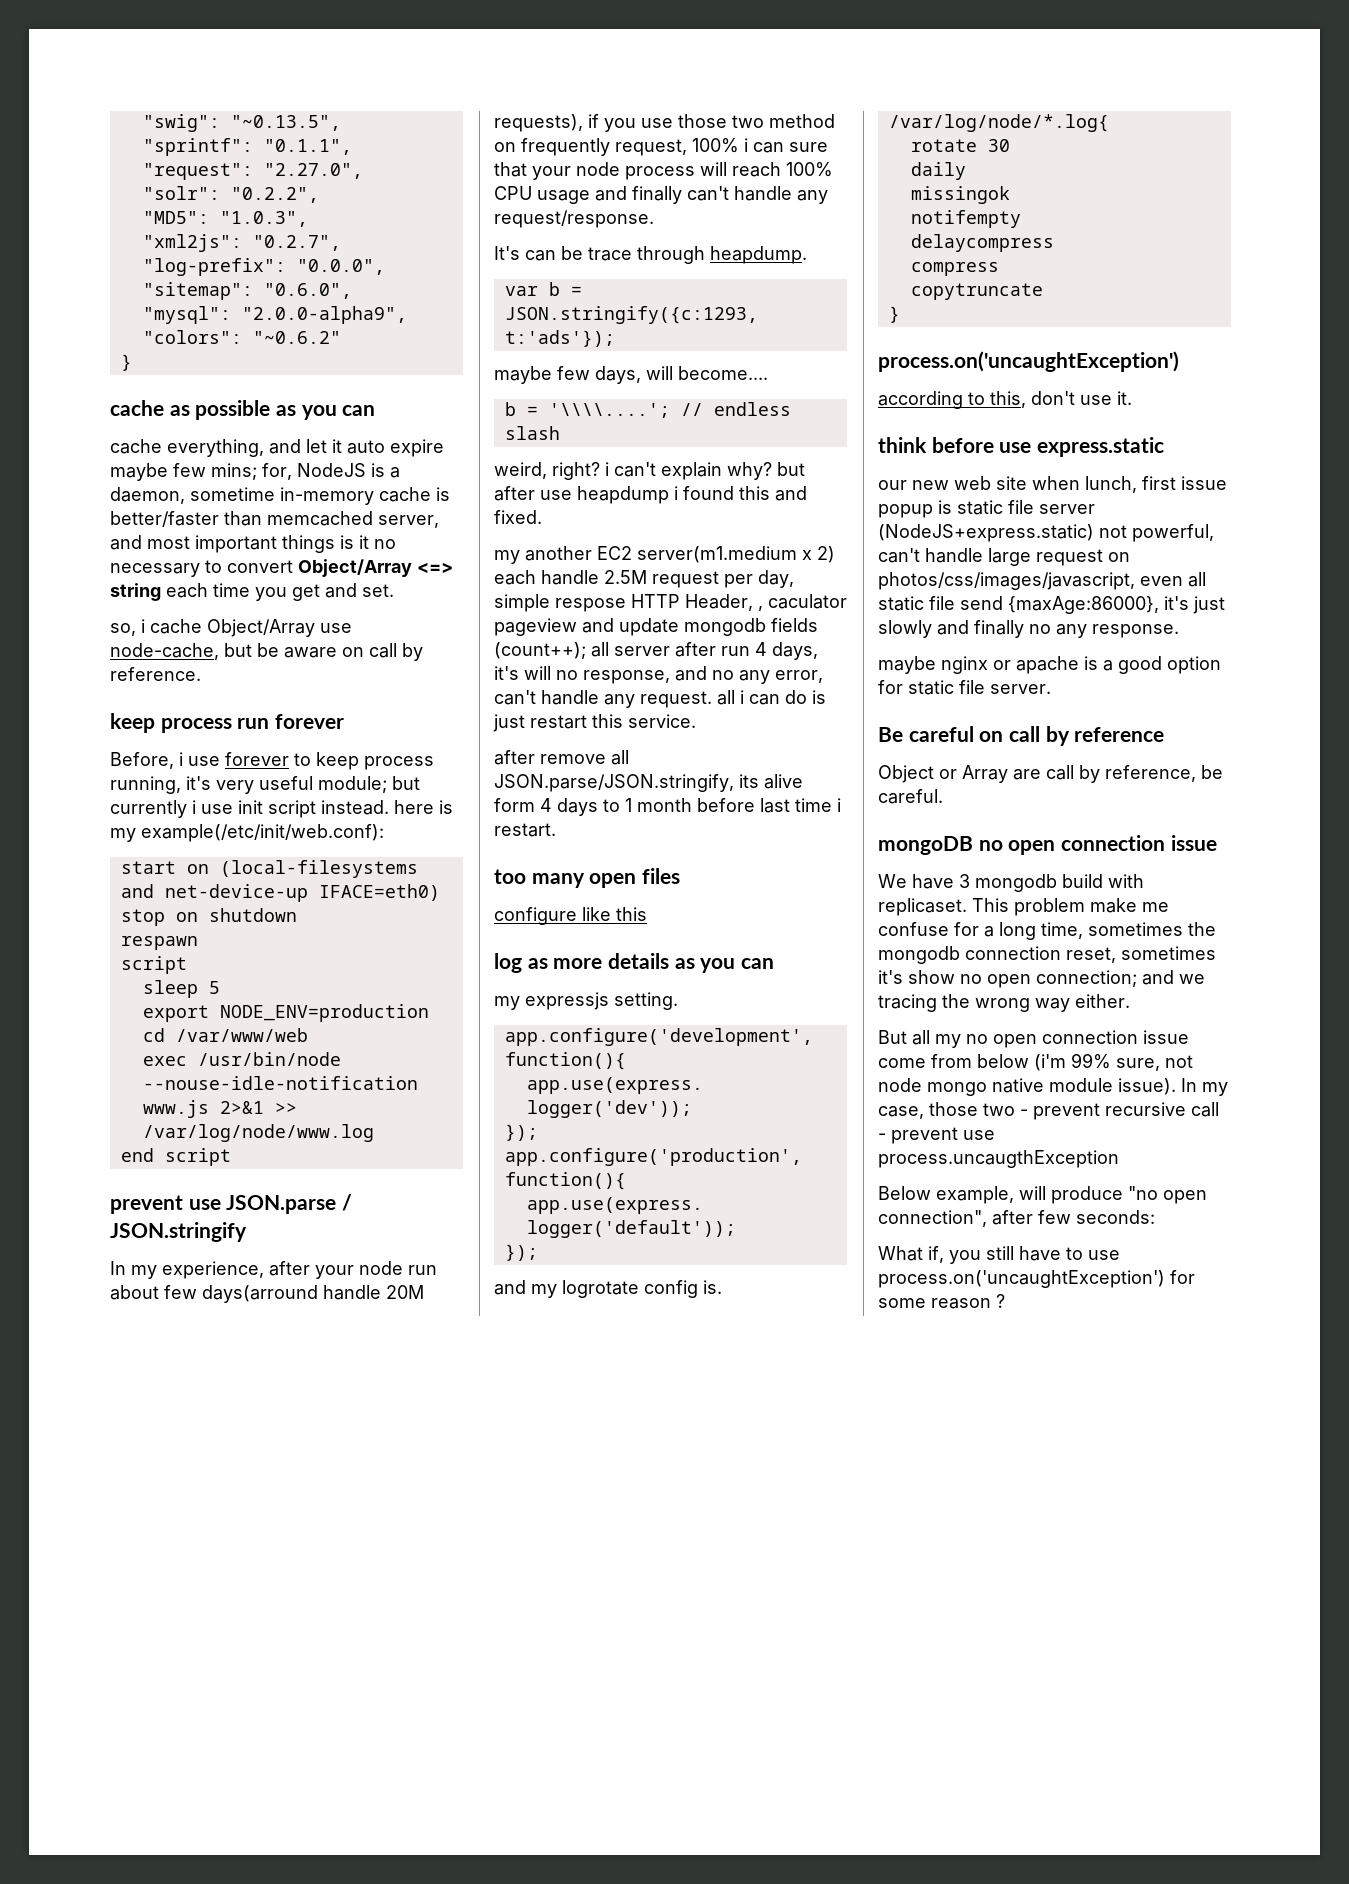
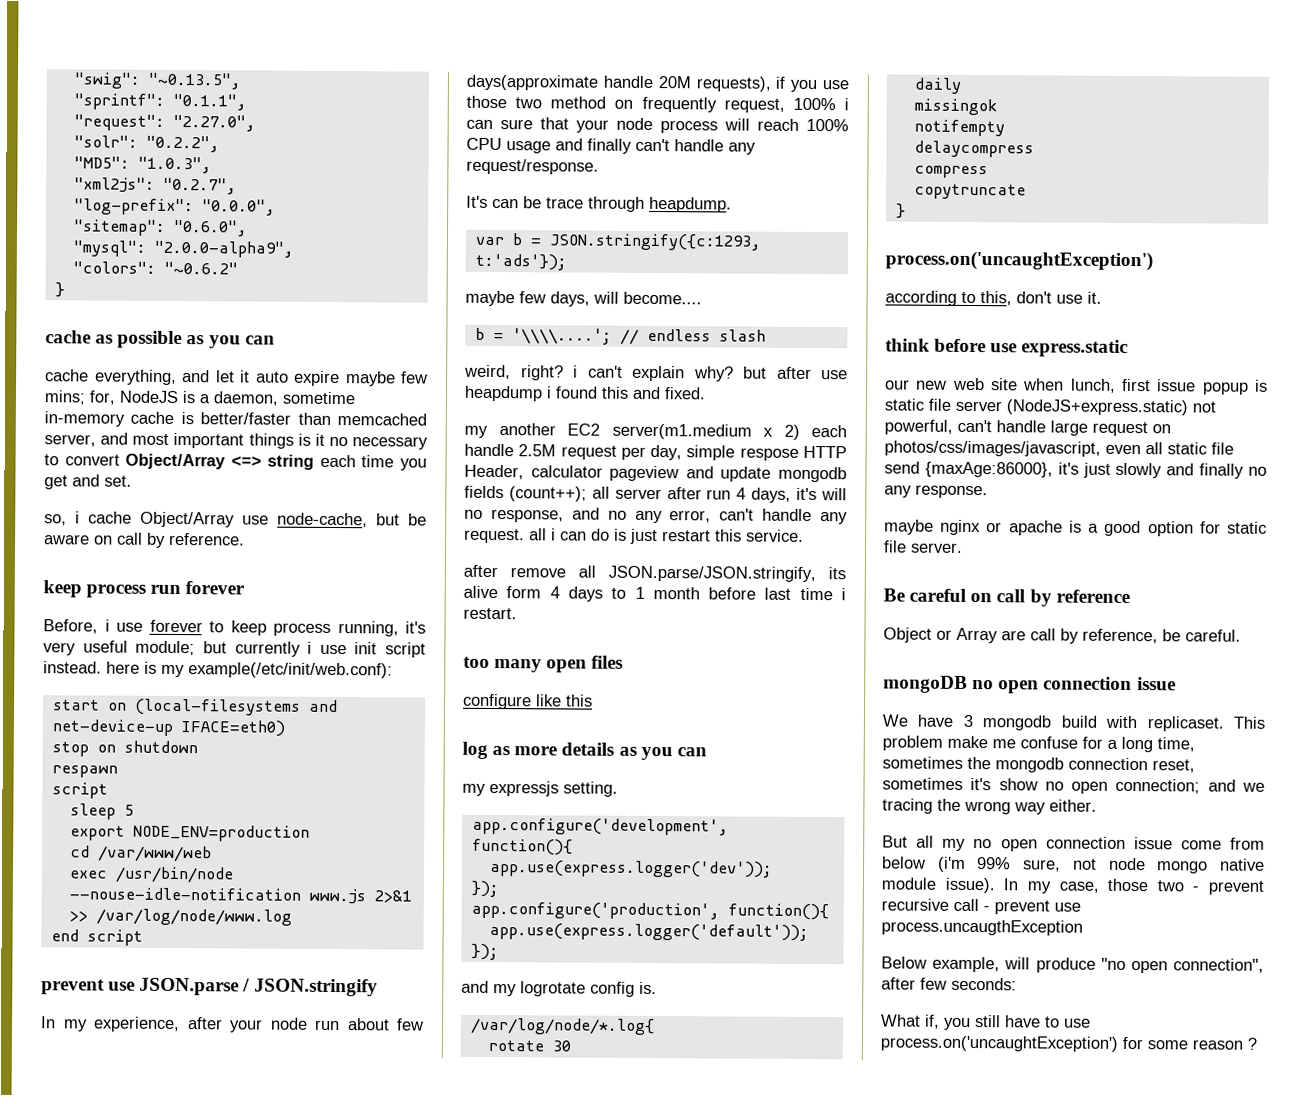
- In my experience, after your node run about few days(arround handle 20M requests), if you use those two method on frequently request, 100% i can sure that your node process will reach 100% CPU usage and finally can't handle any request/response.
+ In my experience, after your node run about few days(approximate handle 20M requests), if you use those two method on frequently request, 100% i can sure that your node process will reach 100% CPU usage and finally can't handle any request/response.
- my another EC2 server(m1.medium x 2) each handle 2.5M request per day, simple respose HTTP Header, , caculator pageview and update mongodb fields (count++); all server after run 4 days, it's will no response, and no any error, can't handle any request. all i can do is just restart this service.
+ my another EC2 server(m1.medium x 2) each handle 2.5M request per day, simple respose HTTP Header, calculator pageview and update mongodb fields (count++); all server after run 4 days, it's will no response, and no any error, can't handle any request. all i can do is just restart this service.

